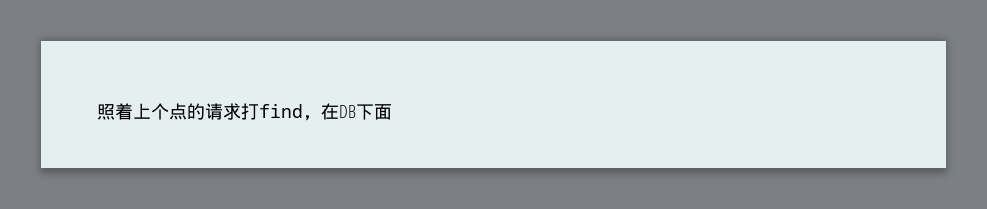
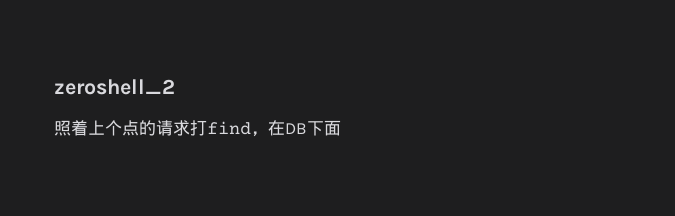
+ zeroshell_2

